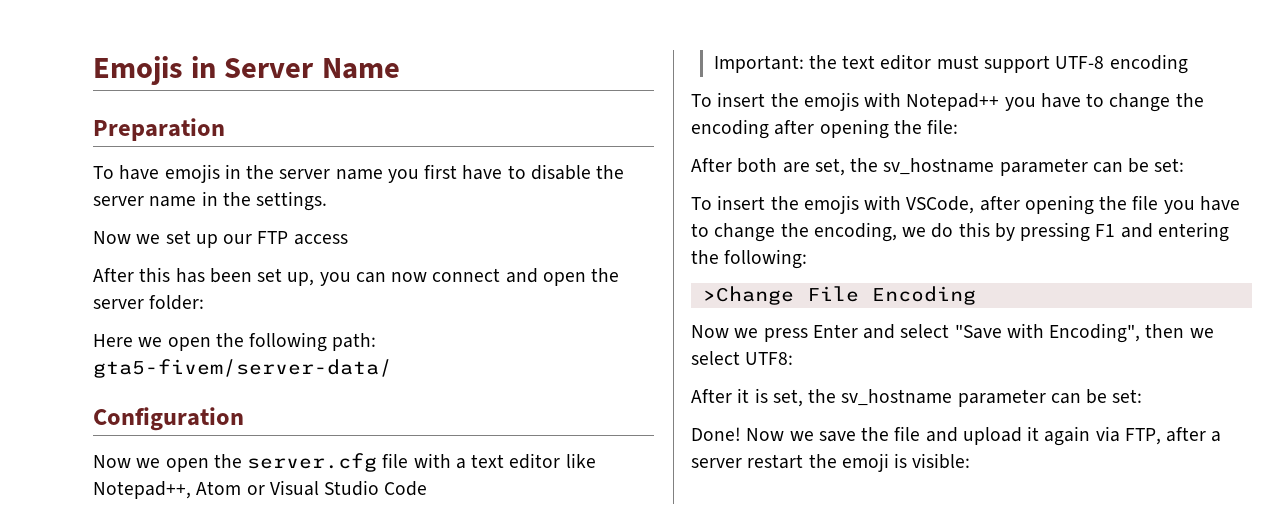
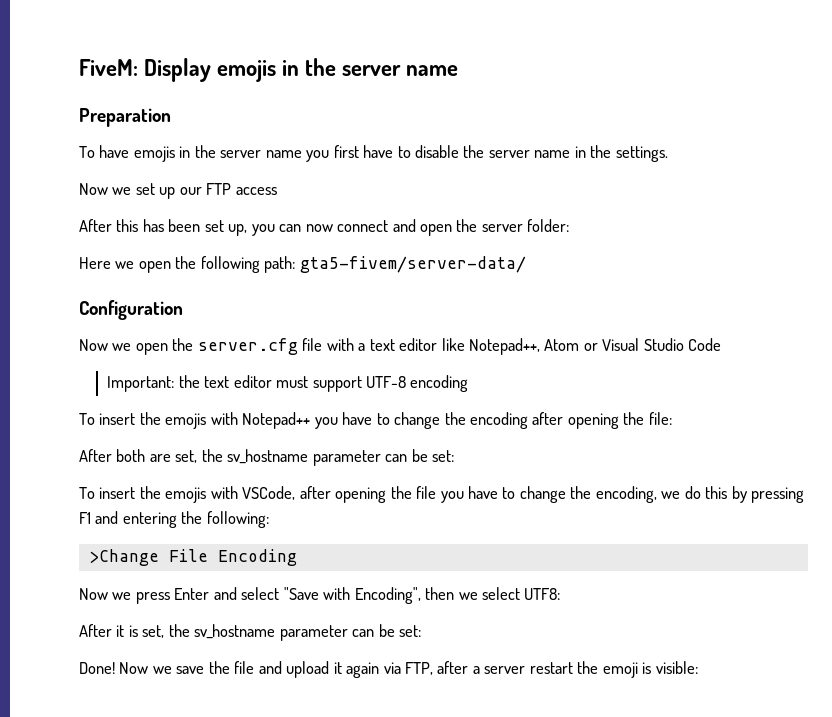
- Emojis in Server Name
+ FiveM: Display emojis in the server name

